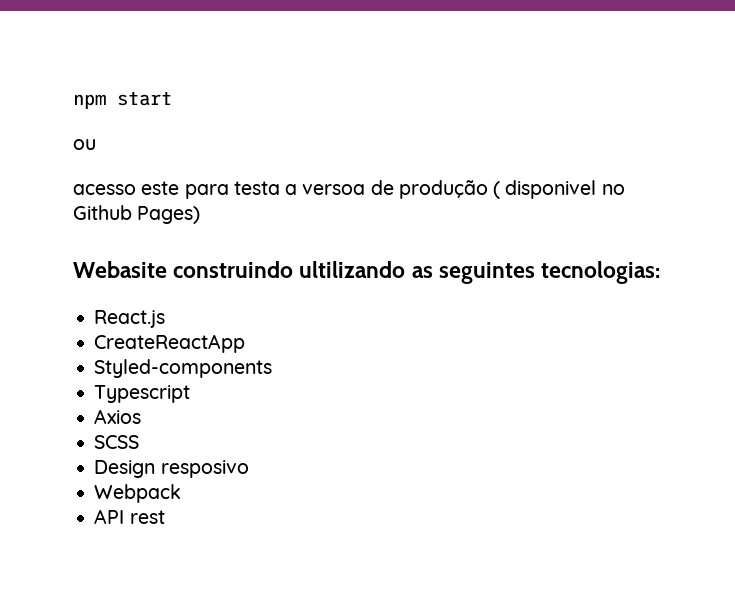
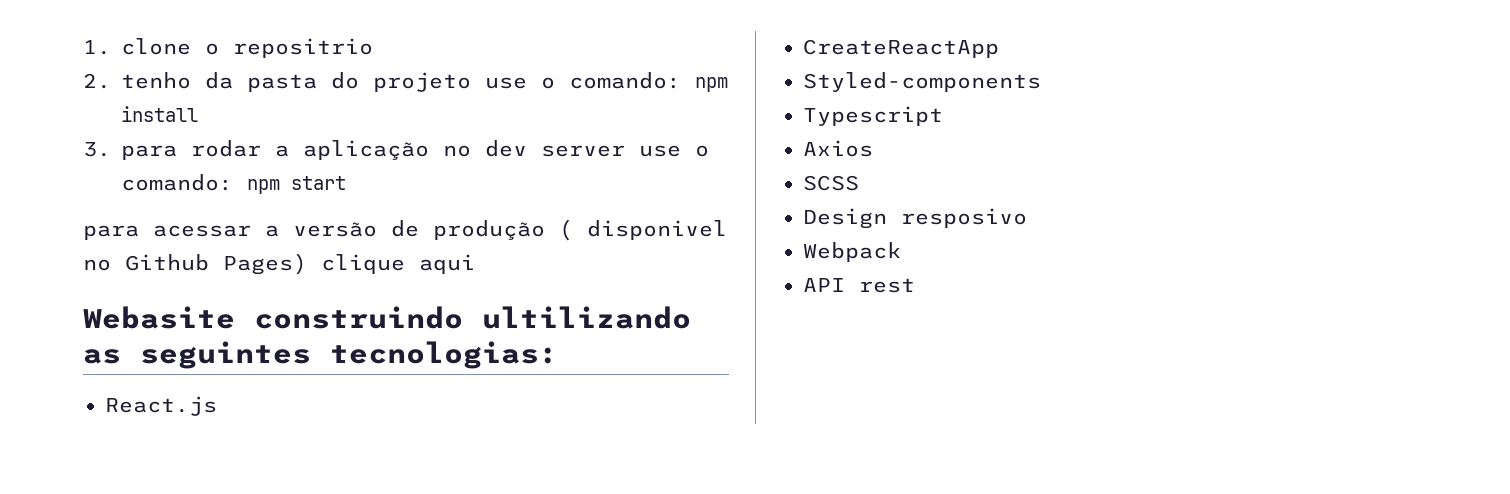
- npm start
- ou
- acesso este para testa a versoa de produção ( disponivel no Github Pages)
+ 1. clone o repositrio
+ 2. tenho da pasta do projeto use o comando: npm install
+ 3. para rodar a aplicação no dev server use o comando: npm start
+ para acessar a versão de produção ( disponivel no Github Pages) clique aqui

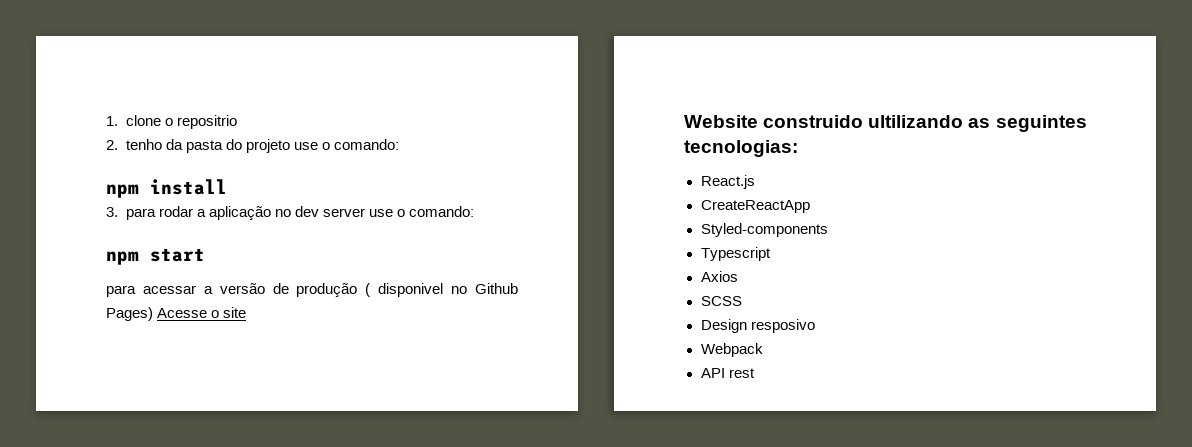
- 2. tenho da pasta do projeto use o comando: npm install
+ 2. tenho da pasta do projeto use o comando:
+ npm install
- 3. para rodar a aplicação no dev server use o comando: npm start
+ 3. para rodar a aplicação no dev server use o comando:
+ npm start
- para acessar a versão de produção ( disponivel no Github Pages) clique aqui
- Webasite construindo ultilizando as seguintes tecnologias:
+ para acessar a versão de produção ( disponivel no Github Pages) Acesse o site
+ Website construido ultilizando as seguintes tecnologias:

